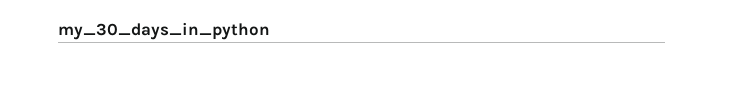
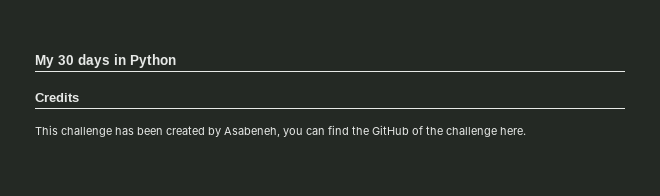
- my_30_days_in_python
+ My 30 days in Python
+ Credits
+ This challenge has been created by Asabeneh, you can find the GitHub of the challenge here.

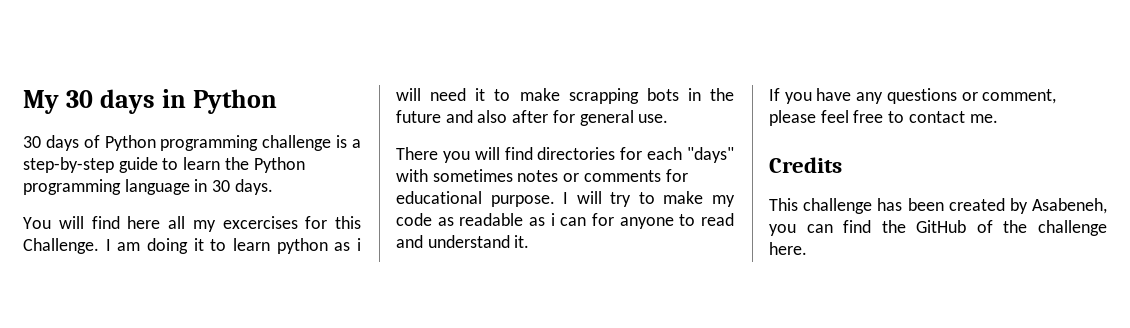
+ 30 days of Python programming challenge is a step-by-step guide to learn the Python programming language in 30 days.
+ You will find here all my excercises for this Challenge. I am doing it to learn python as i will need it to make scrapping bots in the future and also after for general use.
+ There you will find directories for each "days" with sometimes notes or comments for educational purpose. I will try to make my code as readable as i can for anyone to read and understand it.
+ If you have any questions or comment, please feel free to contact me.

